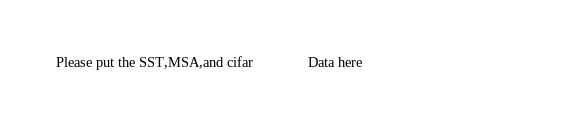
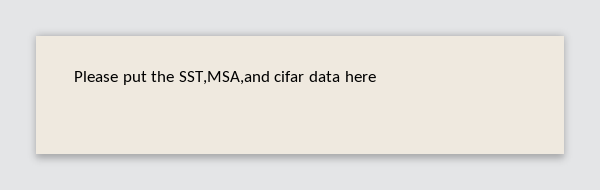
- Please put the SST,MSA,and cifar Data here
+ Please put the SST,MSA,and cifar data here

